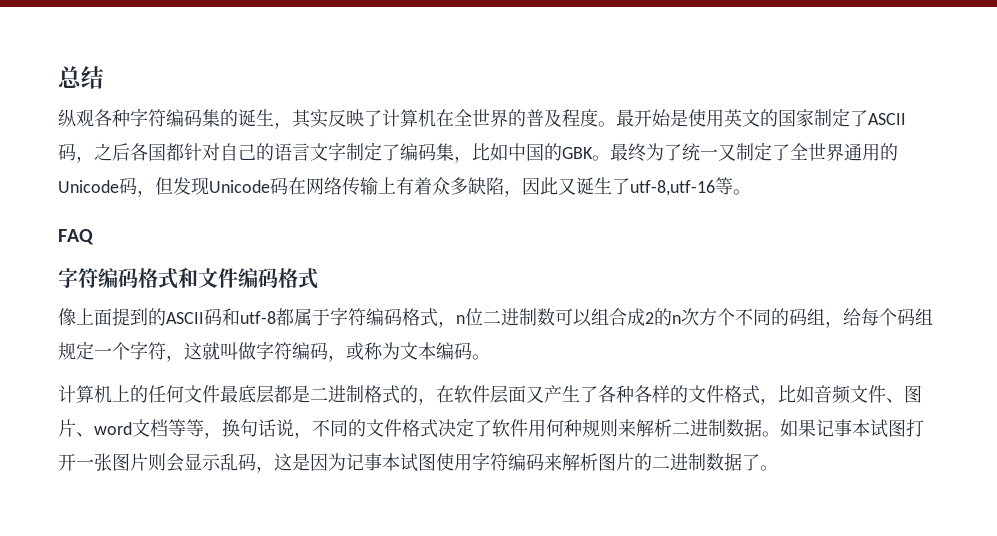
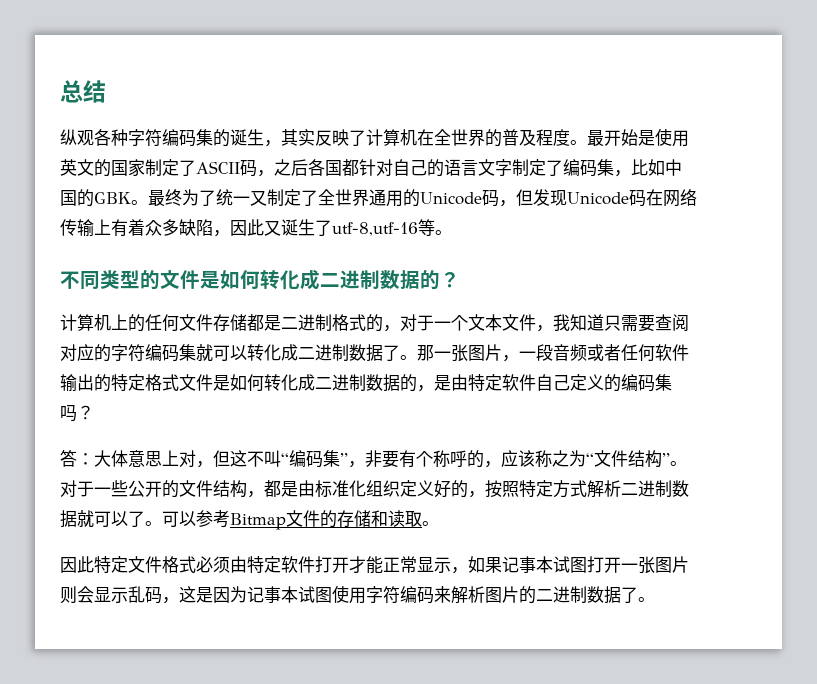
- FAQ
- 字符编码格式和文件编码格式
- 像上面提到的ASCII码和utf-8都属于字符编码格式，n位二进制数可以组合成2的n次方个不同的码组，给每个码组规定一个字符，这就叫做字符编码，或称为文本编码。
+ 不同类型的文件是如何转化成二进制数据的？
- 计算机上的任何文件最底层都是二进制格式的，在软件层面又产生了各种各样的文件格式，比如音频文件、图片、word文档等等，换句话说，不同的文件格式决定了软件用何种规则来解析二进制数据。如果记事本试图打开一张图片则会显示乱码，这是因为记事本试图使用字符编码来解析图片的二进制数据了。
+ 计算机上的任何文件存储都是二进制格式的，对于一个文本文件，我知道只需要查阅对应的字符编码集就可以转化成二进制数据了。那一张图片，一段音频或者任何软件输出的特定格式文件是如何转化成二进制数据的，是由特定软件自己定义的编码集吗？
+ 答：大体意思上对，但这不叫“编码集”，非要有个称呼的，应该称之为“文件结构”。对于一些公开的文件结构，都是由标准化组织定义好的，按照特定方式解析二进制数据就可以了。可以参考Bitmap文件的存储和读取。
+ 因此特定文件格式必须由特定软件打开才能正常显示，如果记事本试图打开一张图片则会显示乱码，这是因为记事本试图使用字符编码来解析图片的二进制数据了。

